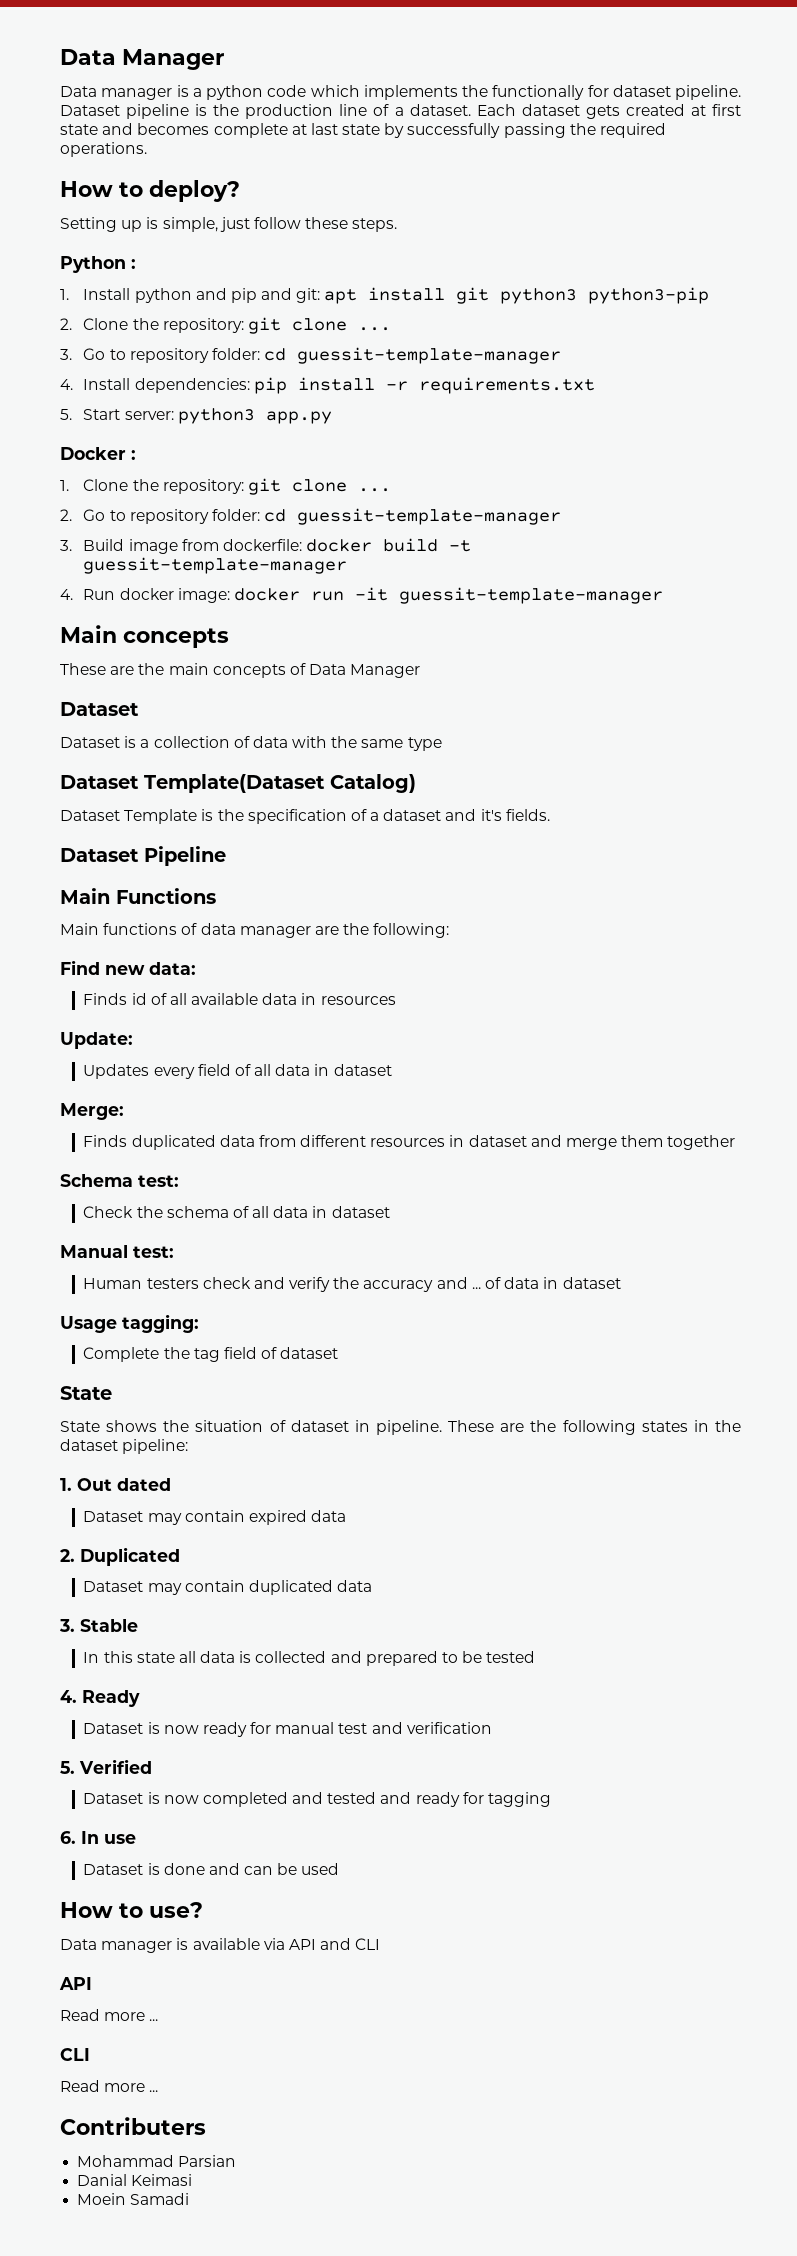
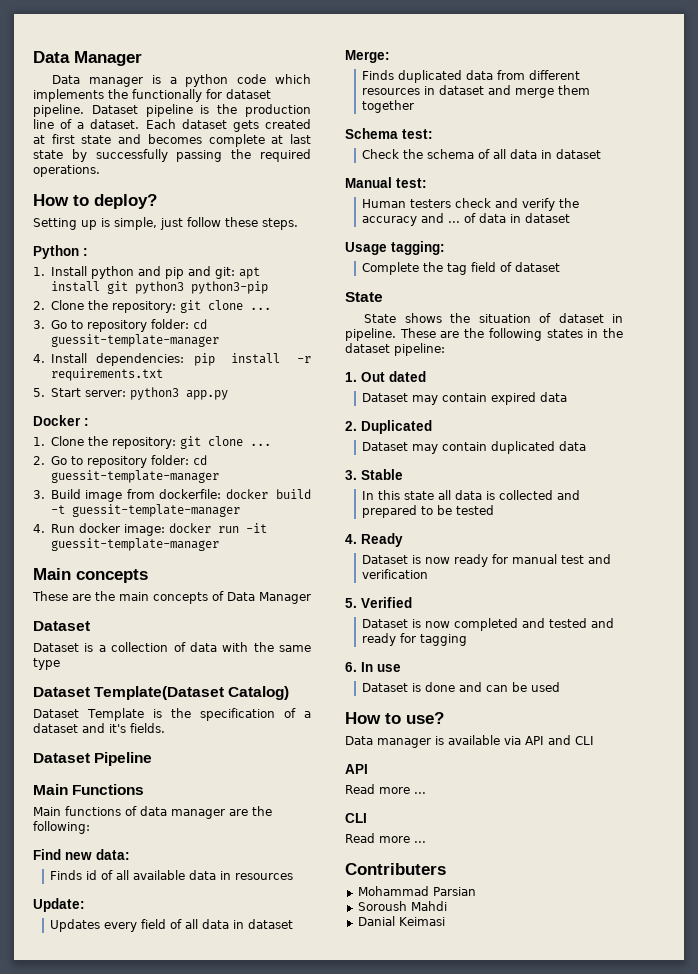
+ Soroush Mahdi
- Moein Samadi

